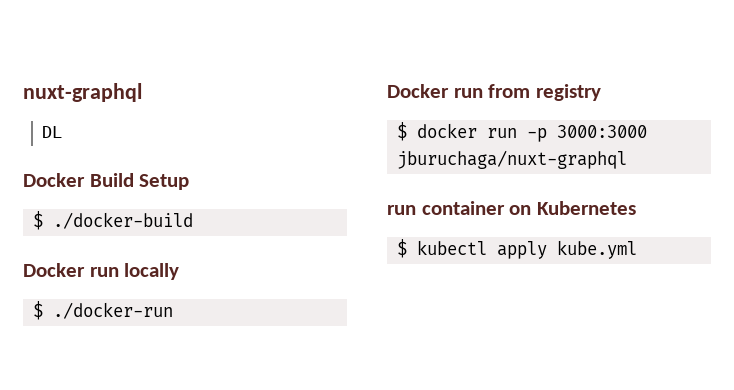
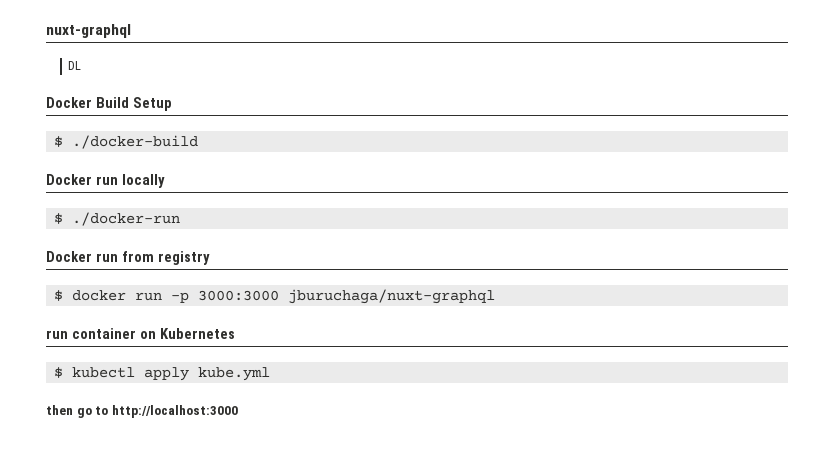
+ then go to http://localhost:3000

